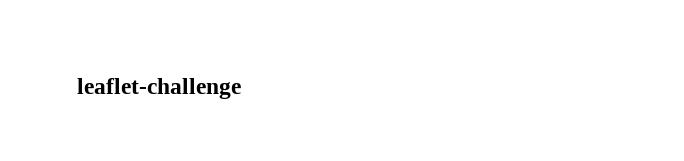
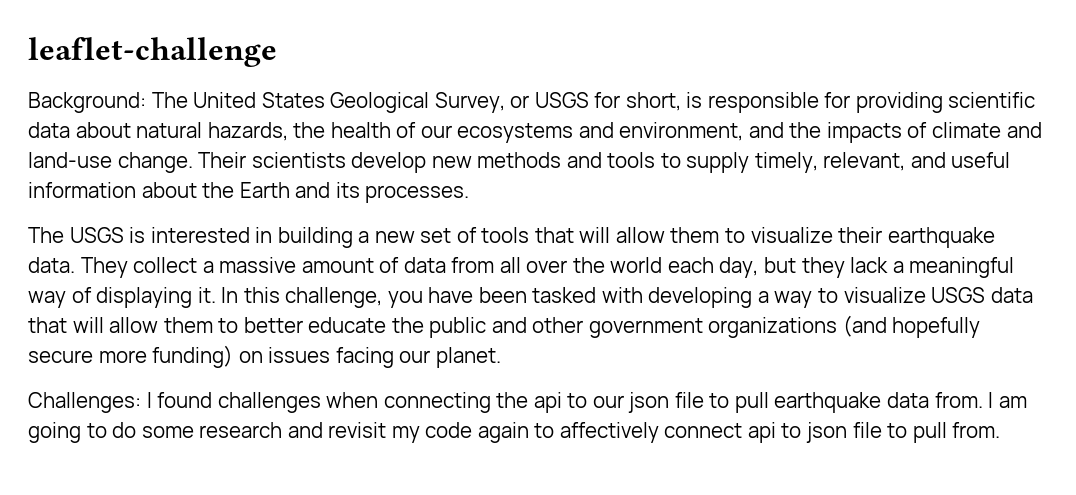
+ Background: The United States Geological Survey, or USGS for short, is responsible for providing scientific data about natural hazards, the health of our ecosystems and environment, and the impacts of climate and land-use change. Their scientists develop new methods and tools to supply timely, relevant, and useful information about the Earth and its processes.
+ The USGS is interested in building a new set of tools that will allow them to visualize their earthquake data. They collect a massive amount of data from all over the world each day, but they lack a meaningful way of displaying it. In this challenge, you have been tasked with developing a way to visualize USGS data that will allow them to better educate the public and other government organizations (and hopefully secure more funding) on issues facing our planet.
+ Challenges: I found challenges when connecting the api to our json file to pull earthquake data from. I am going to do some research and revisit my code again to affectively connect api to json file to pull from.

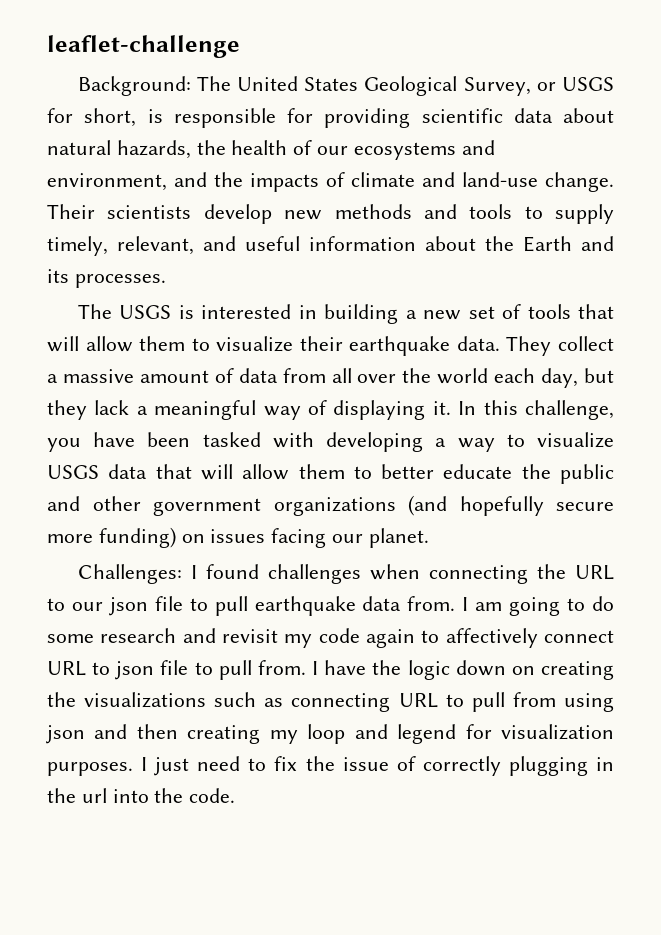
- Challenges: I found challenges when connecting the api to our json file to pull earthquake data from.
+ Challenges: I found challenges when connecting the URL to our json file to pull earthquake data from.
- I am going to do some research and revisit my code again to affectively connect api to json file to pull from.
+ I am going to do some research and revisit my code again to affectively connect URL to json file to pull from.
+ I have the logic down on creating the visualizations such as connecting URL to pull from using json and then creating my loop and legend for visualization purposes. I just need to fix the issue of correctly plugging in the url into the code.

